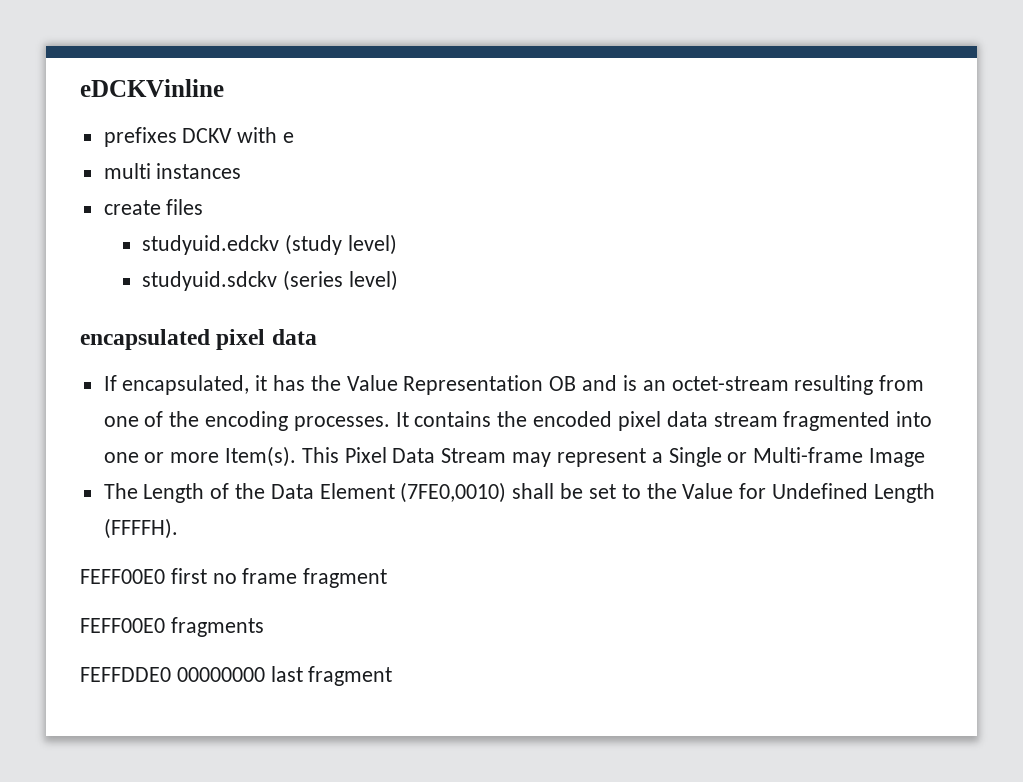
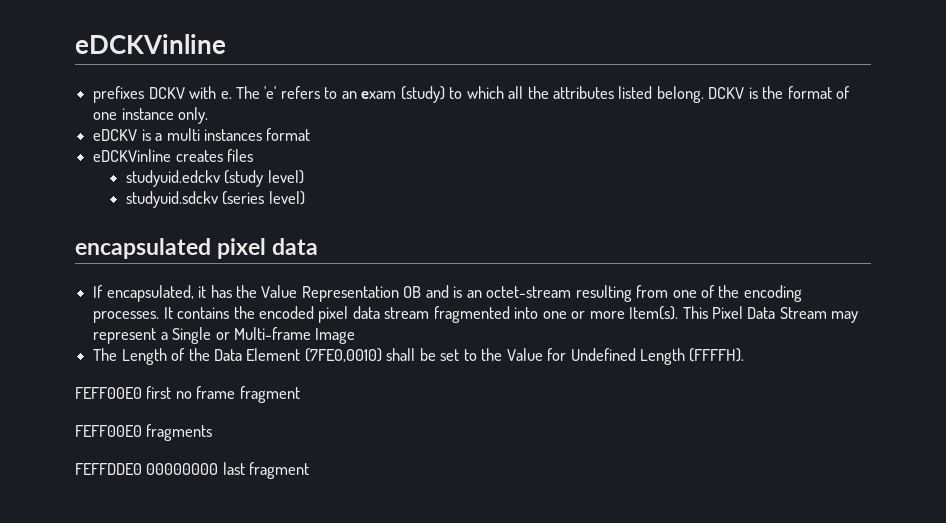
- prefixes DCKV with e
- multi instances
- create files
+ prefixes DCKV with e. The 'e' refers to an exam (study) to which all the attributes listed belong. DCKV is the format of one instance only.
+ eDCKV is a multi instances format
+ eDCKVinline creates files

